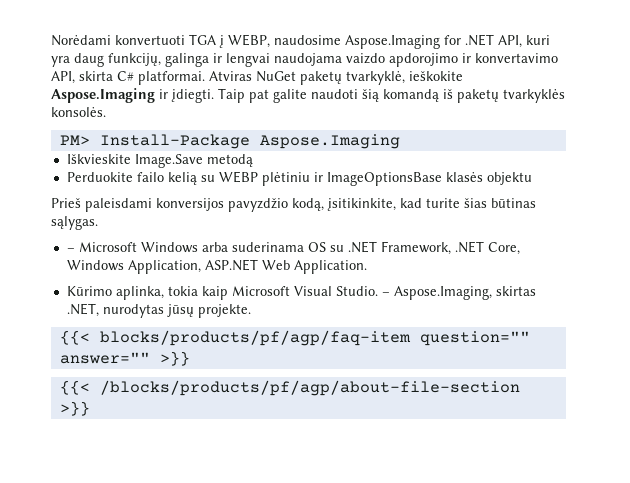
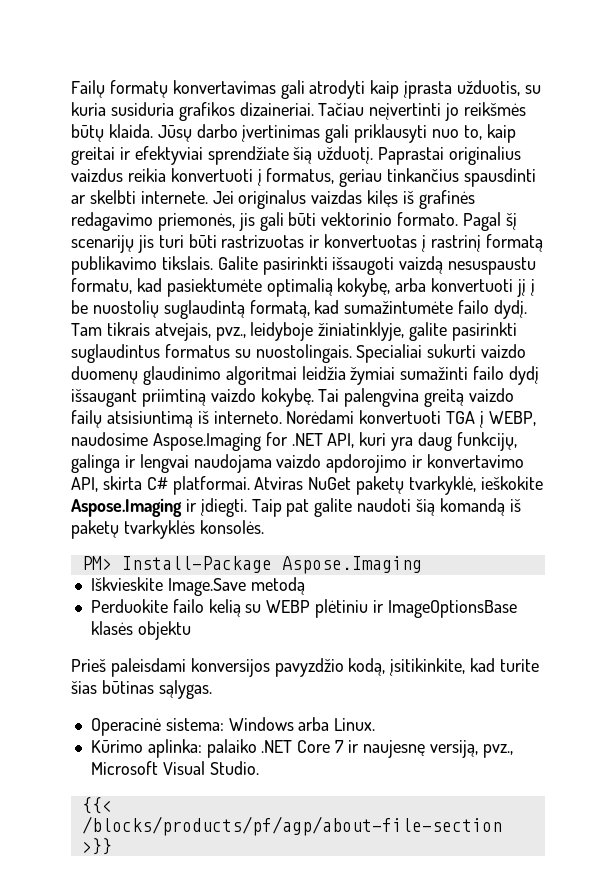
+ Failų formatų konvertavimas gali atrodyti kaip įprasta užduotis, su kuria susiduria grafikos dizaineriai. Tačiau neįvertinti jo reikšmės būtų klaida. Jūsų darbo įvertinimas gali priklausyti nuo to, kaip greitai ir efektyviai sprendžiate šią užduotį. Paprastai originalius vaizdus reikia konvertuoti į formatus, geriau tinkančius spausdinti ar skelbti internete. Jei originalus vaizdas kilęs iš grafinės redagavimo priemonės, jis gali būti vektorinio formato. Pagal šį scenarijų jis turi būti rastrizuotas ir konvertuotas į rastrinį formatą publikavimo tikslais. Galite pasirinkti išsaugoti vaizdą nesuspaustu formatu, kad pasiektumėte optimalią kokybę, arba konvertuoti jį į be nuostolių suglaudintą formatą, kad sumažintumėte failo dydį. Tam tikrais atvejais, pvz., leidyboje žiniatinklyje, galite pasirinkti suglaudintus formatus su nuostolingais. Specialiai sukurti vaizdo duomenų glaudinimo algoritmai leidžia žymiai sumažinti failo dydį išsaugant priimtiną vaizdo kokybę. Tai palengvina greitą vaizdo failų atsisiuntimą iš interneto.
- – Microsoft Windows arba suderinama OS su .NET Framework, .NET Core, Windows Application, ASP.NET Web Application.
- Kūrimo aplinka, tokia kaip Microsoft Visual Studio. – Aspose.Imaging, skirtas .NET, nurodytas jūsų projekte.
- {{< blocks/products/pf/agp/faq-item question="" answer="" >}}
+ Operacinė sistema: Windows arba Linux.
+ Kūrimo aplinka: palaiko .NET Core 7 ir naujesnę versiją, pvz., Microsoft Visual Studio.

